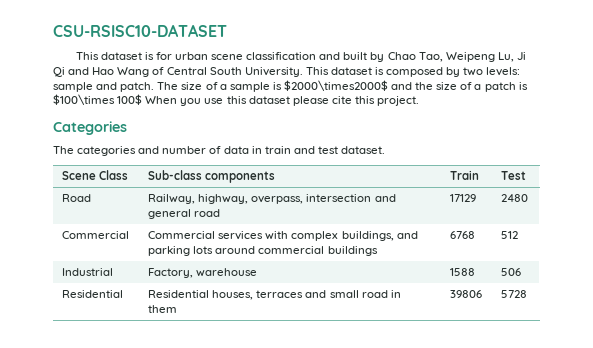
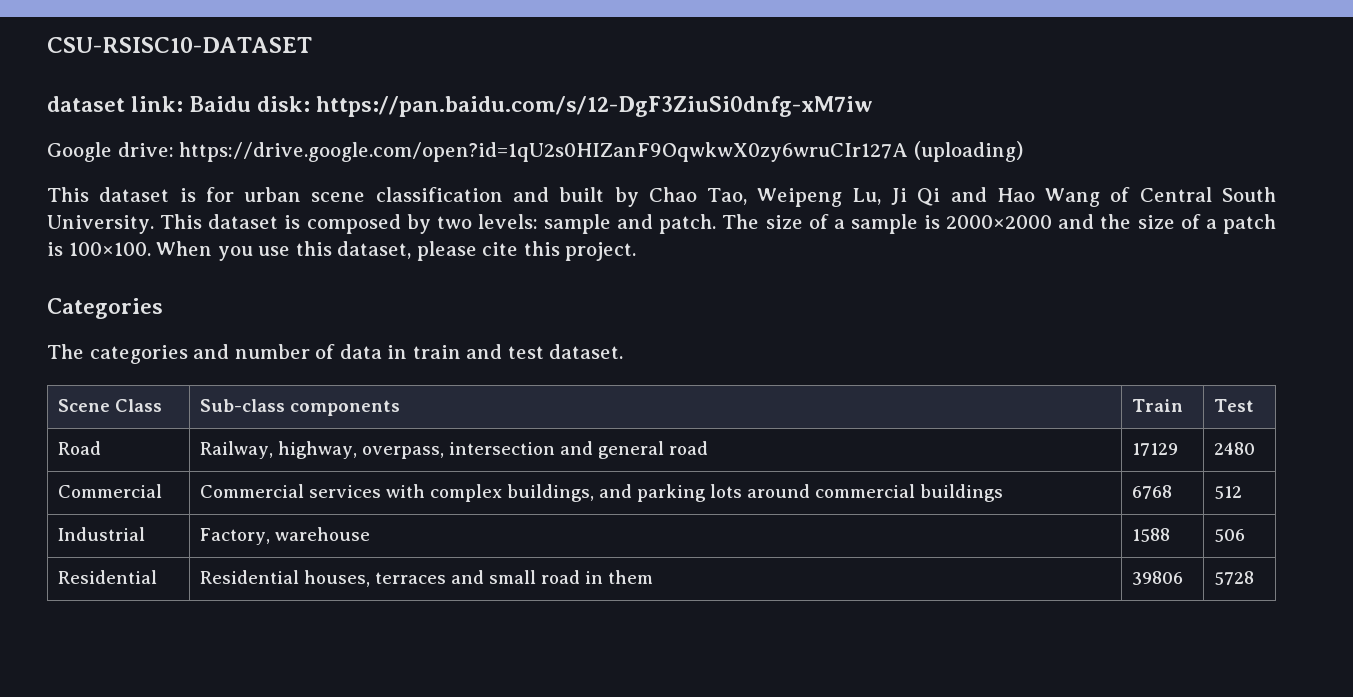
+ dataset link: Baidu disk: https://pan.baidu.com/s/12-DgF3ZiuSi0dnfg-xM7iw
+ Google drive: https://drive.google.com/open?id=1qU2s0HIZanF9OqwkwX0zy6wruCIr127A (uploading)
- The size of a sample is $2000\times2000$ and the size of a patch is $100\times 100$ When you use this dataset please cite this project.
+ The size of a sample is 2000×2000 and the size of a patch is 100×100. When you use this dataset, please cite this project.

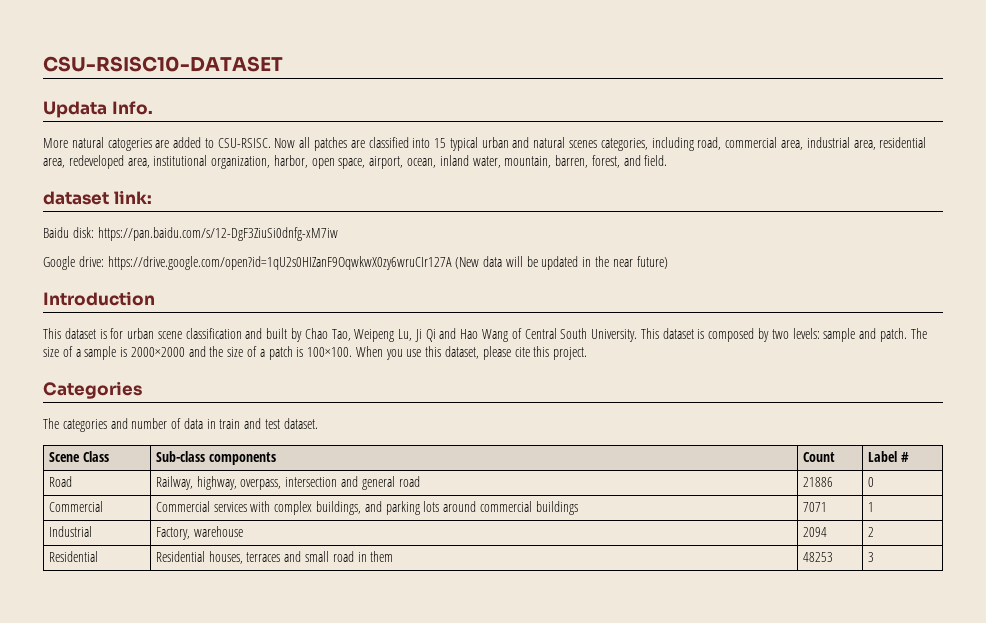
+ Updata Info.
+ More natural catogeries are added to CSU-RSISC. Now all patches are classified into 15 typical urban and natural scenes categories, including road, commercial area, industrial area, residential area, redeveloped area, institutional organization, harbor, open space, airport, ocean, inland water, mountain, barren, forest, and field.
- dataset link: Baidu disk: https://pan.baidu.com/s/12-DgF3ZiuSi0dnfg-xM7iw
+ dataset link:
+ Baidu disk: https://pan.baidu.com/s/12-DgF3ZiuSi0dnfg-xM7iw
- Google drive: https://drive.google.com/open?id=1qU2s0HIZanF9OqwkwX0zy6wruCIr127A (uploading)
+ Google drive: https://drive.google.com/open?id=1qU2s0HIZanF9OqwkwX0zy6wruCIr127A (New data will be updated in the near future)
+ Introduction
- Scene Class | Sub-class components | Train | Test
+ Scene Class | Sub-class components | Count | Label #
- Road | Railway, highway, overpass, intersection and general road | 17129 | 2480
+ Road | Railway, highway, overpass, intersection and general road | 21886 | 0
- Commercial | Commercial services with complex buildings, and parking lots around commercial buildings | 6768 | 512
+ Commercial | Commercial services with complex buildings, and parking lots around commercial buildings | 7071 | 1
- Industrial | Factory, warehouse | 1588 | 506
+ Industrial | Factory, warehouse | 2094 | 2
- Residential | Residential houses, terraces and small road in them | 39806 | 5728
+ Residential | Residential houses, terraces and small road in them | 48253 | 3

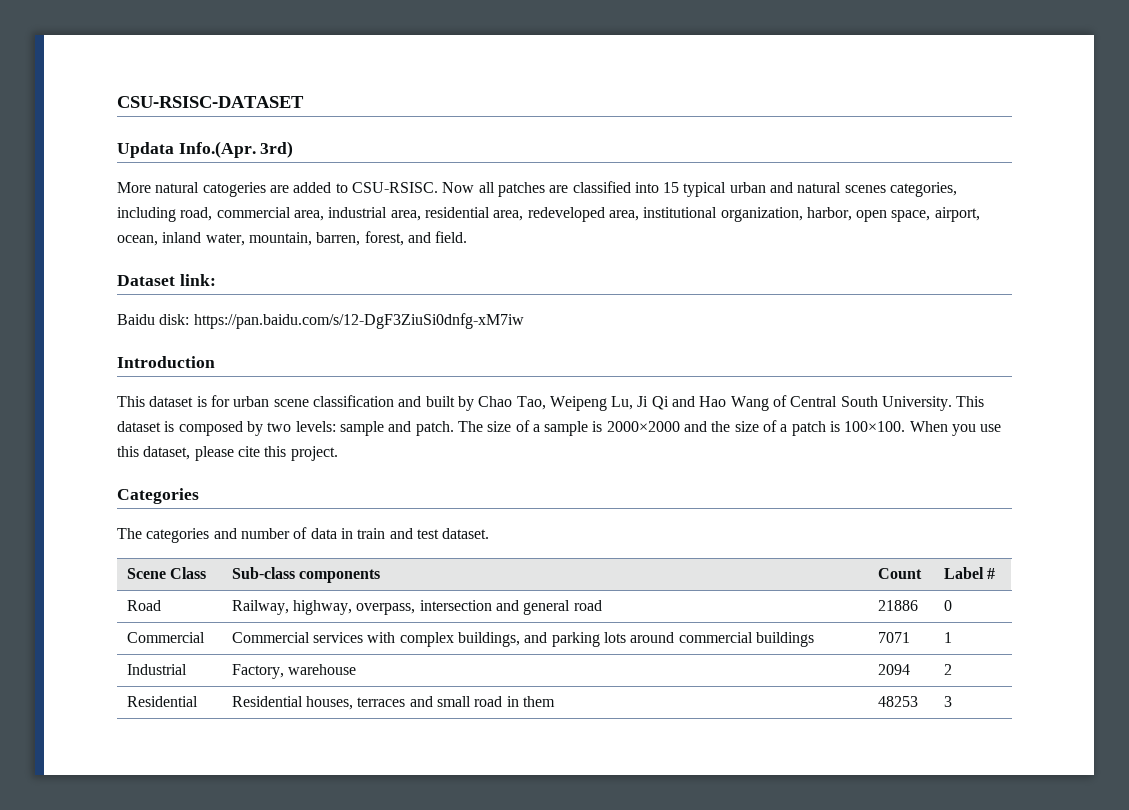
- CSU-RSISC10-DATASET
+ CSU-RSISC-DATASET
- Updata Info.
+ Updata Info.(Apr. 3rd)
- dataset link:
+ Dataset link:
- Google drive: https://drive.google.com/open?id=1qU2s0HIZanF9OqwkwX0zy6wruCIr127A (New data will be updated in the near future)

